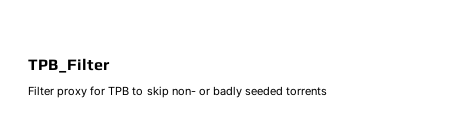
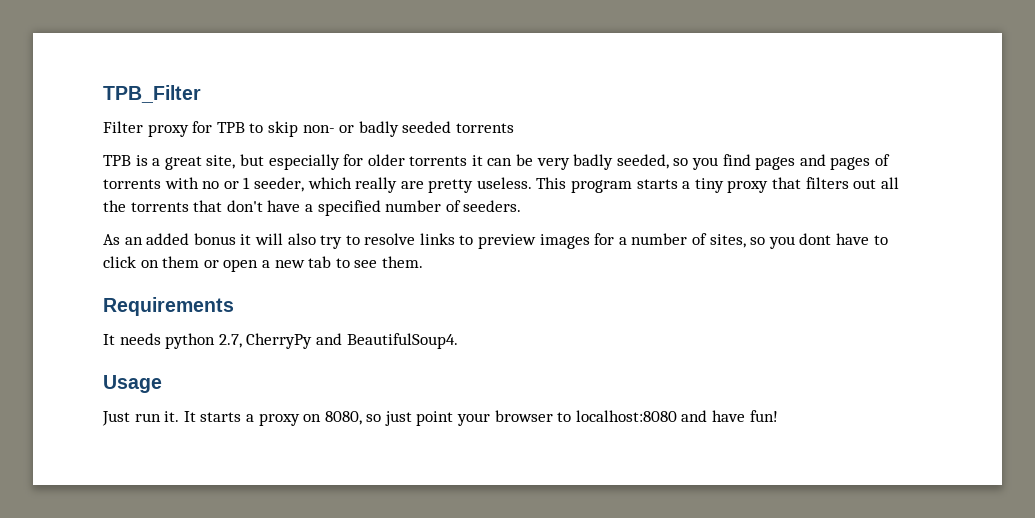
+ TPB is a great site, but especially for older torrents it can be very badly seeded, so you find pages and pages of torrents with no or 1 seeder, which really are pretty useless. This program starts a tiny proxy that filters out all the torrents that don't have a specified number of seeders.
+ As an added bonus it will also try to resolve links to preview images for a number of sites, so you dont have to click on them or open a new tab to see them.
+ Requirements
+ It needs python 2.7, CherryPy and BeautifulSoup4.
+ Usage
+ Just run it. It starts a proxy on 8080, so just point your browser to localhost:8080 and have fun!

